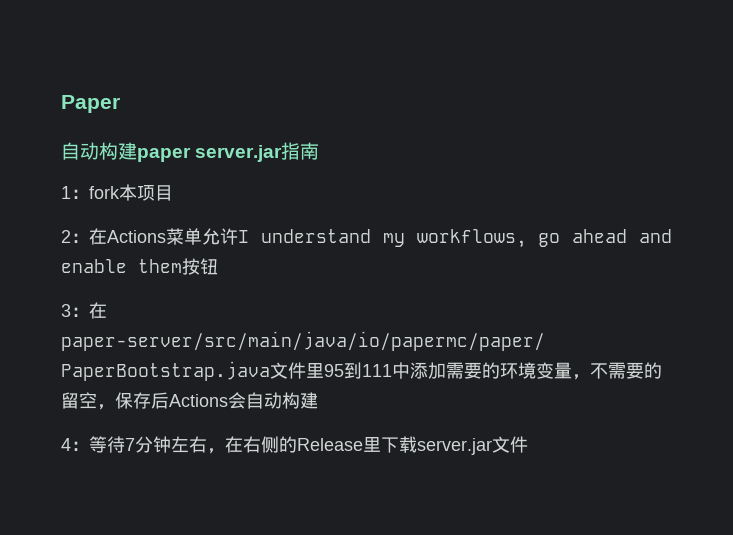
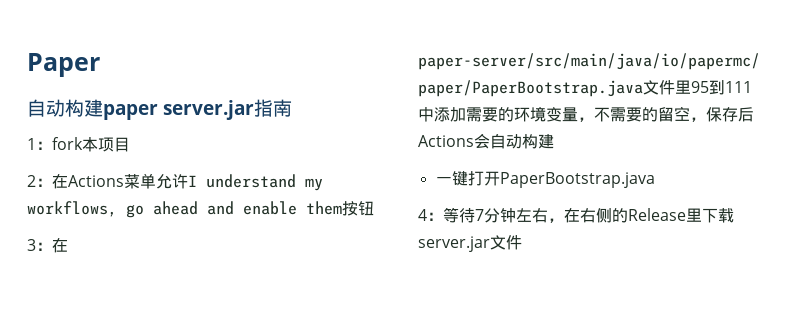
+ 一键打开PaperBootstrap.java

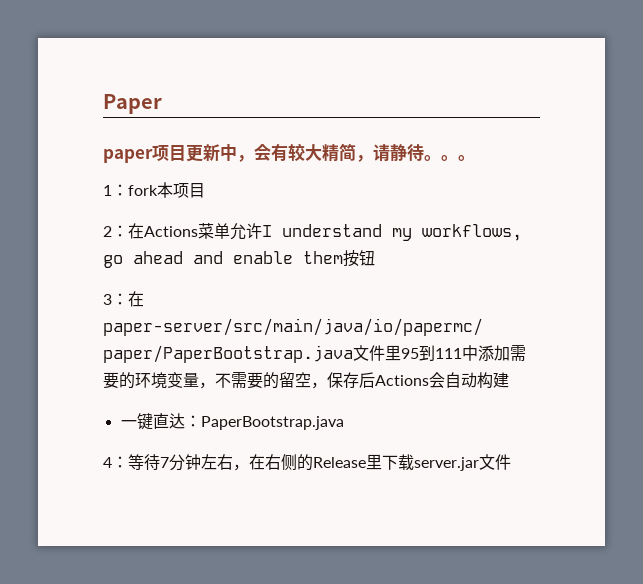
- 自动构建paper server.jar指南
+ paper项目更新中，会有较大精简，请静待。。。
- 一键打开PaperBootstrap.java
+ 一键直达：PaperBootstrap.java

